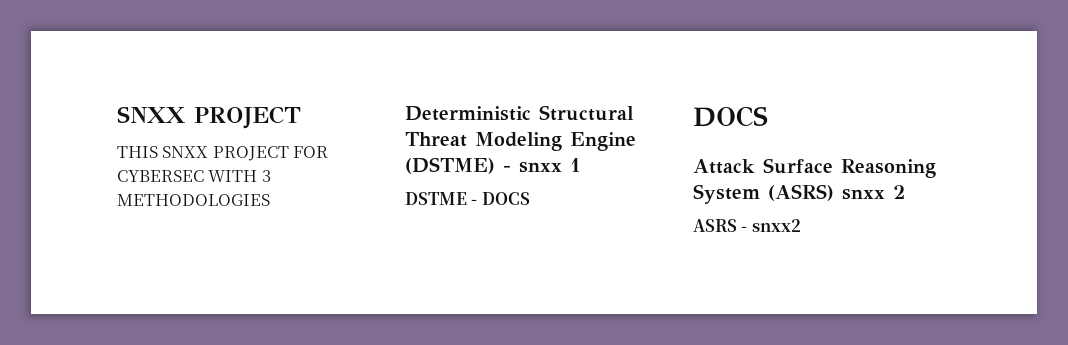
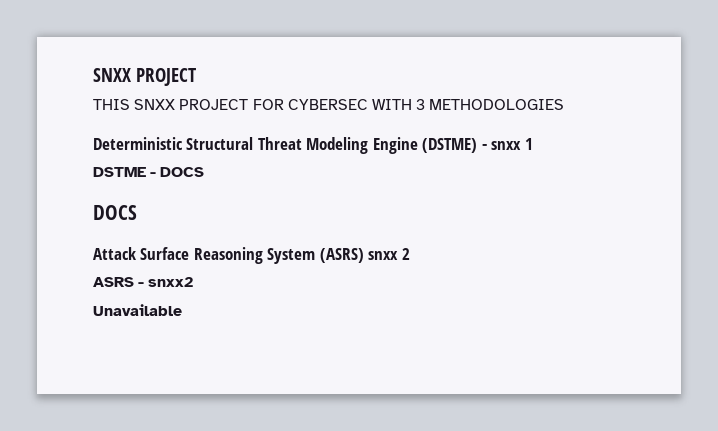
+ Unavailable

